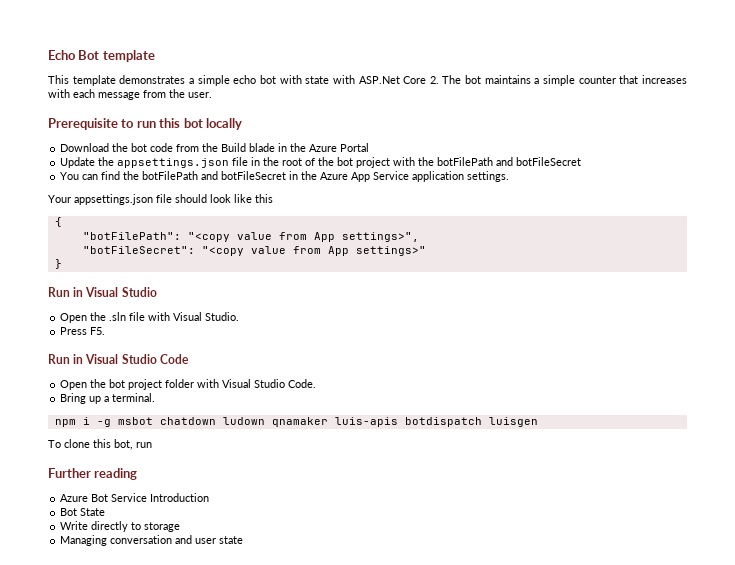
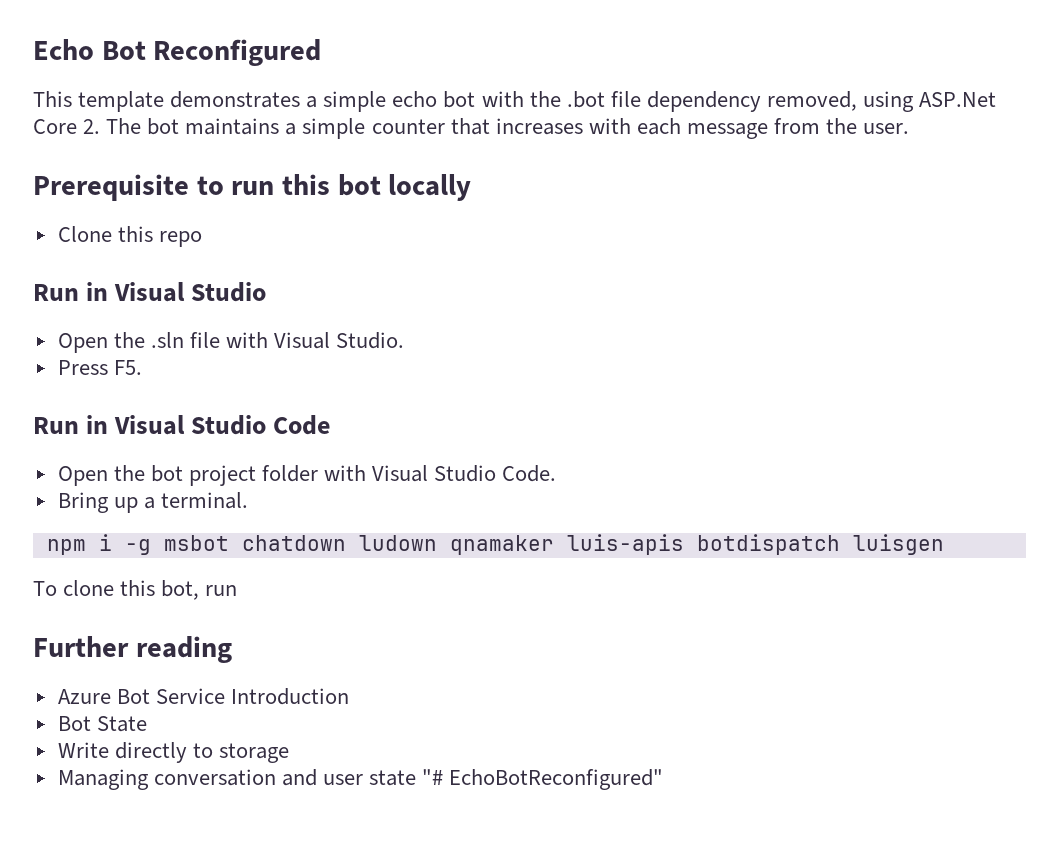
- Echo Bot template
+ Echo Bot Reconfigured
- This template demonstrates a simple echo bot with state with ASP.Net Core 2. The bot maintains a simple counter that increases with each message from the user.
+ This template demonstrates a simple echo bot with the .bot file dependency removed, using ASP.Net Core 2. The bot maintains a simple counter that increases with each message from the user.
- Download the bot code from the Build blade in the Azure Portal
- Update the appsettings.json file in the root of the bot project with the botFilePath and botFileSecret
- You can find the botFilePath and botFileSecret in the Azure App Service application settings.
- Your appsettings.json file should look like this
- {
- "botFilePath": "<copy value from App settings>",
- "botFileSecret": "<copy value from App settings>"
- }
+ Clone this repo
- Managing conversation and user state
+ Managing conversation and user state "# EchoBotReconfigured"

